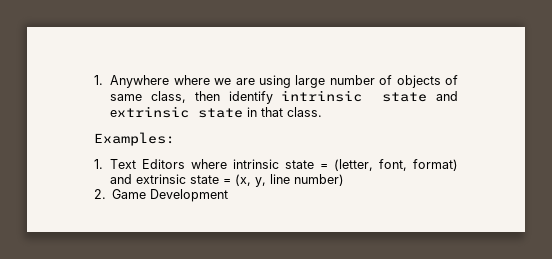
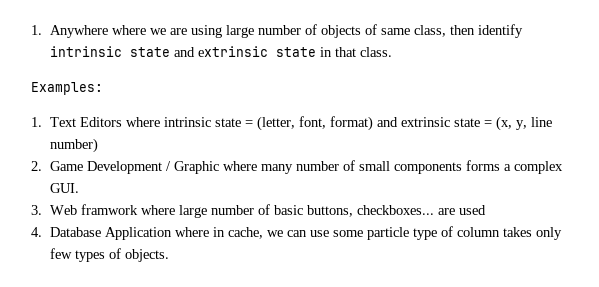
- 2. Game Development
+ 2. Game Development / Graphic where many number of small components forms a complex GUI.
+ 3. Web framwork where large number of basic buttons, checkboxes... are used
+ 4. Database Application where in cache, we can use some particle type of column takes only few types of objects.

